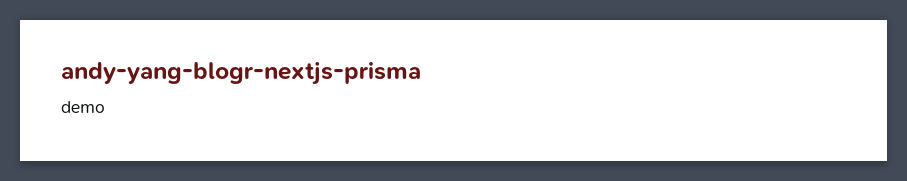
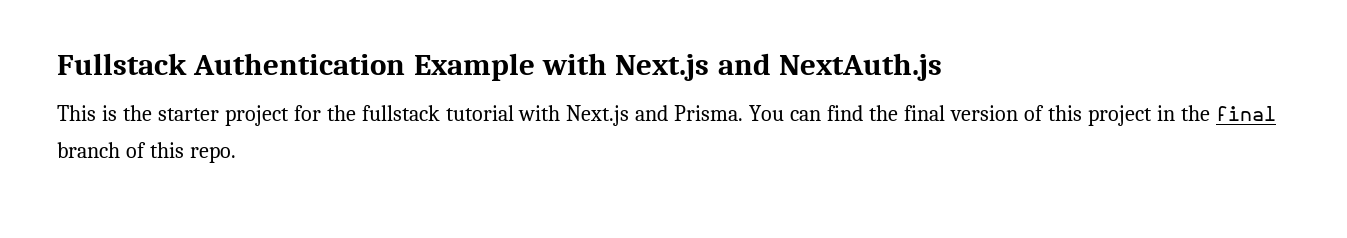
- andy-yang-blogr-nextjs-prisma
- demo
+ Fullstack Authentication Example with Next.js and NextAuth.js
+ This is the starter project for the fullstack tutorial with Next.js and Prisma. You can find the final version of this project in the final branch of this repo.

